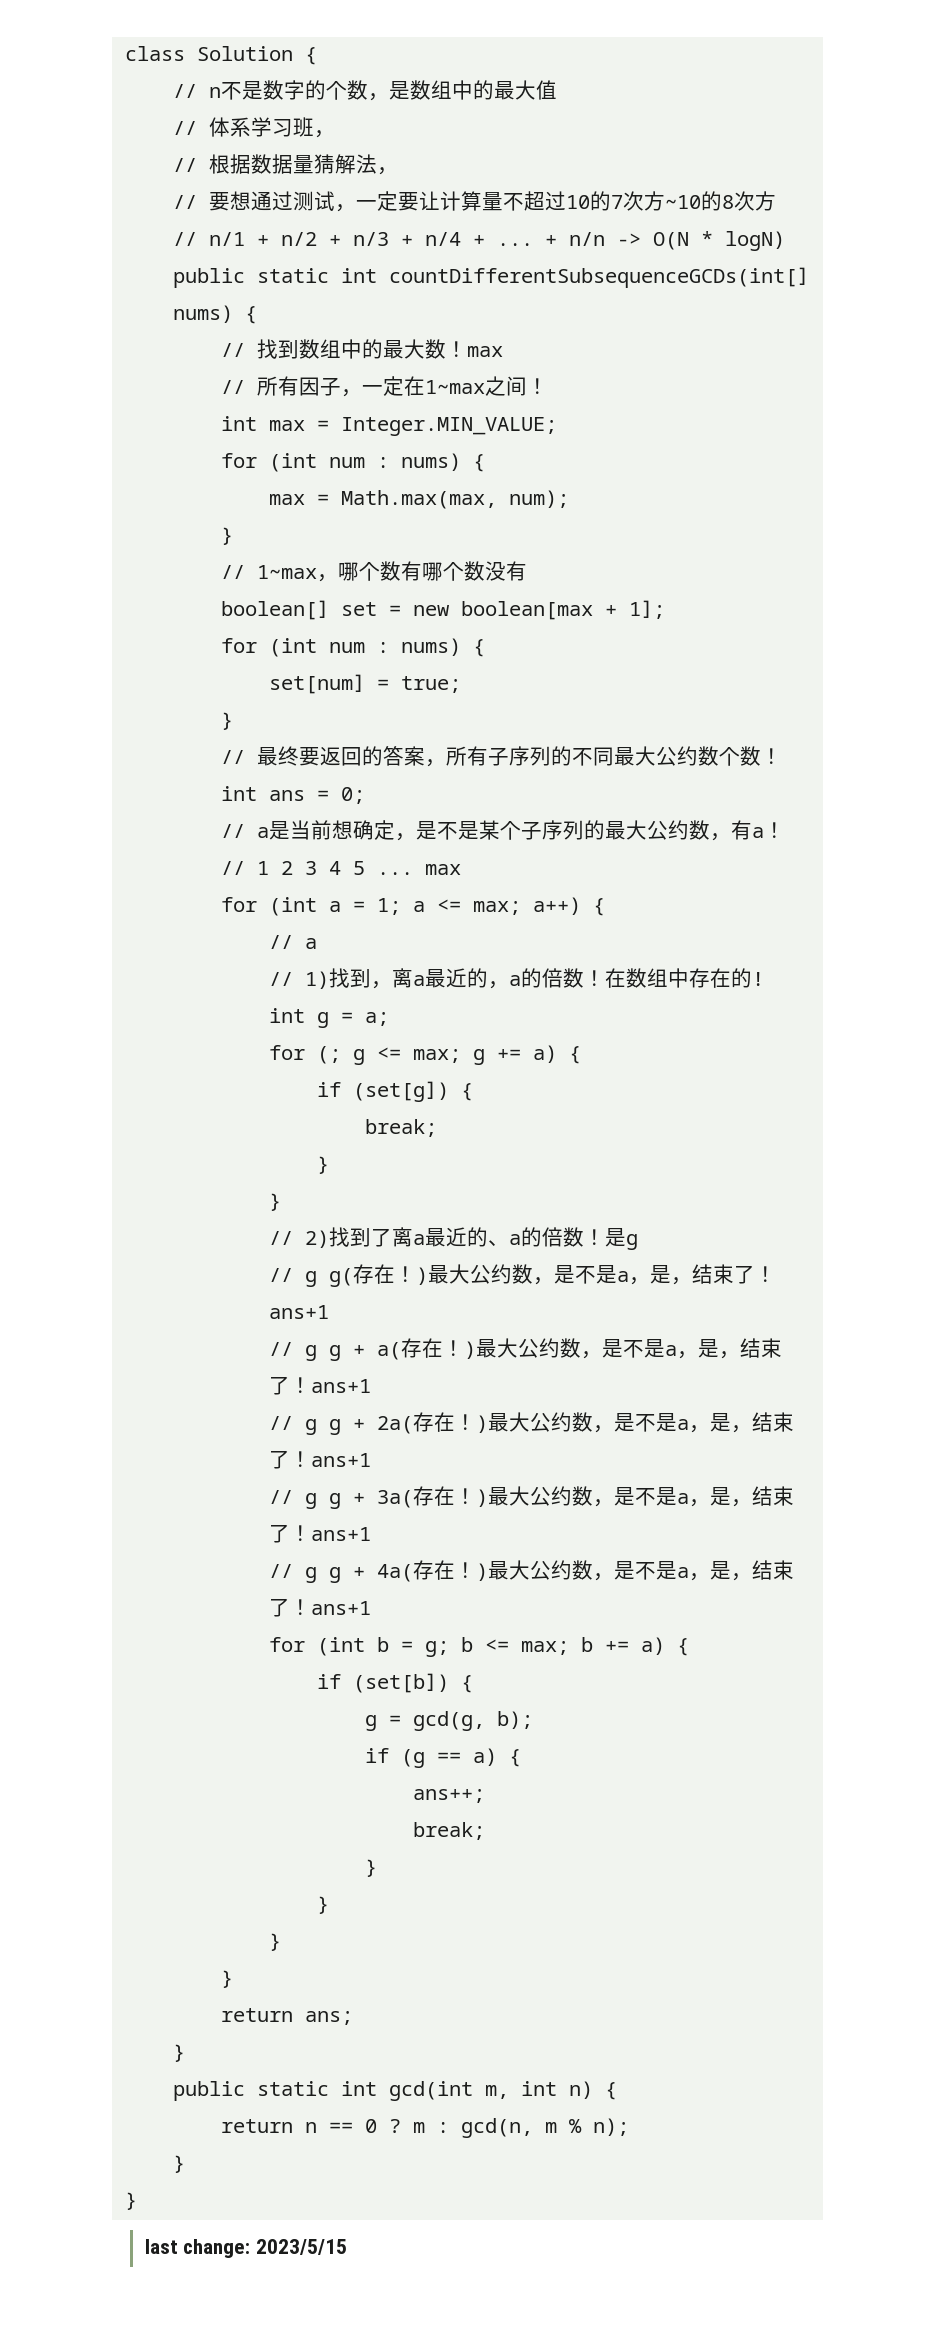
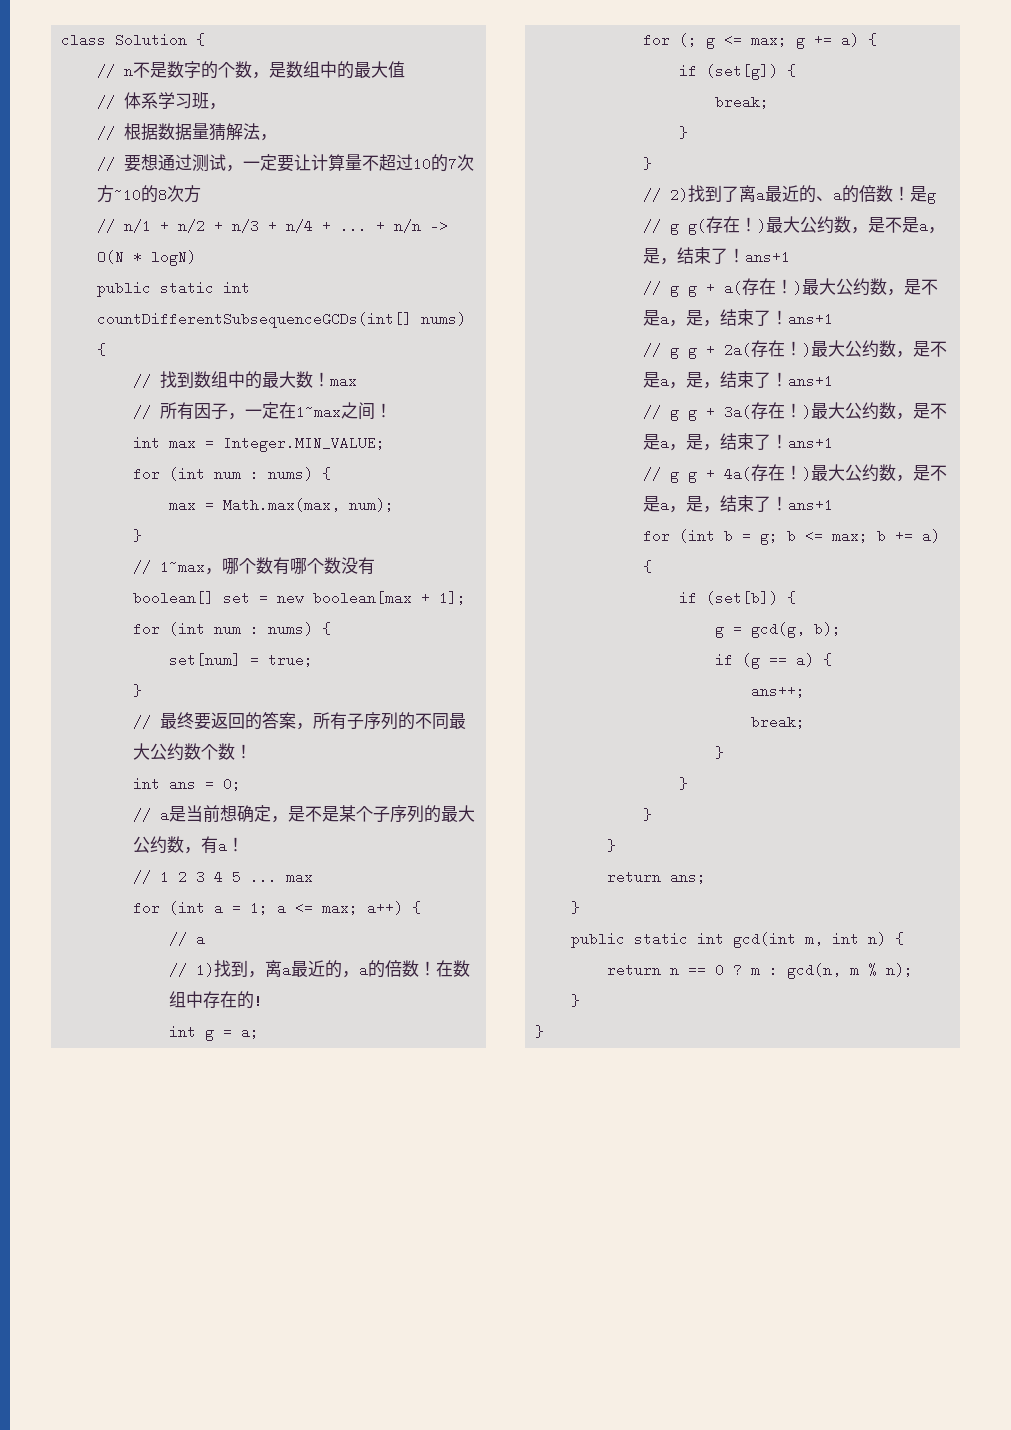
- last change: 2023/5/15

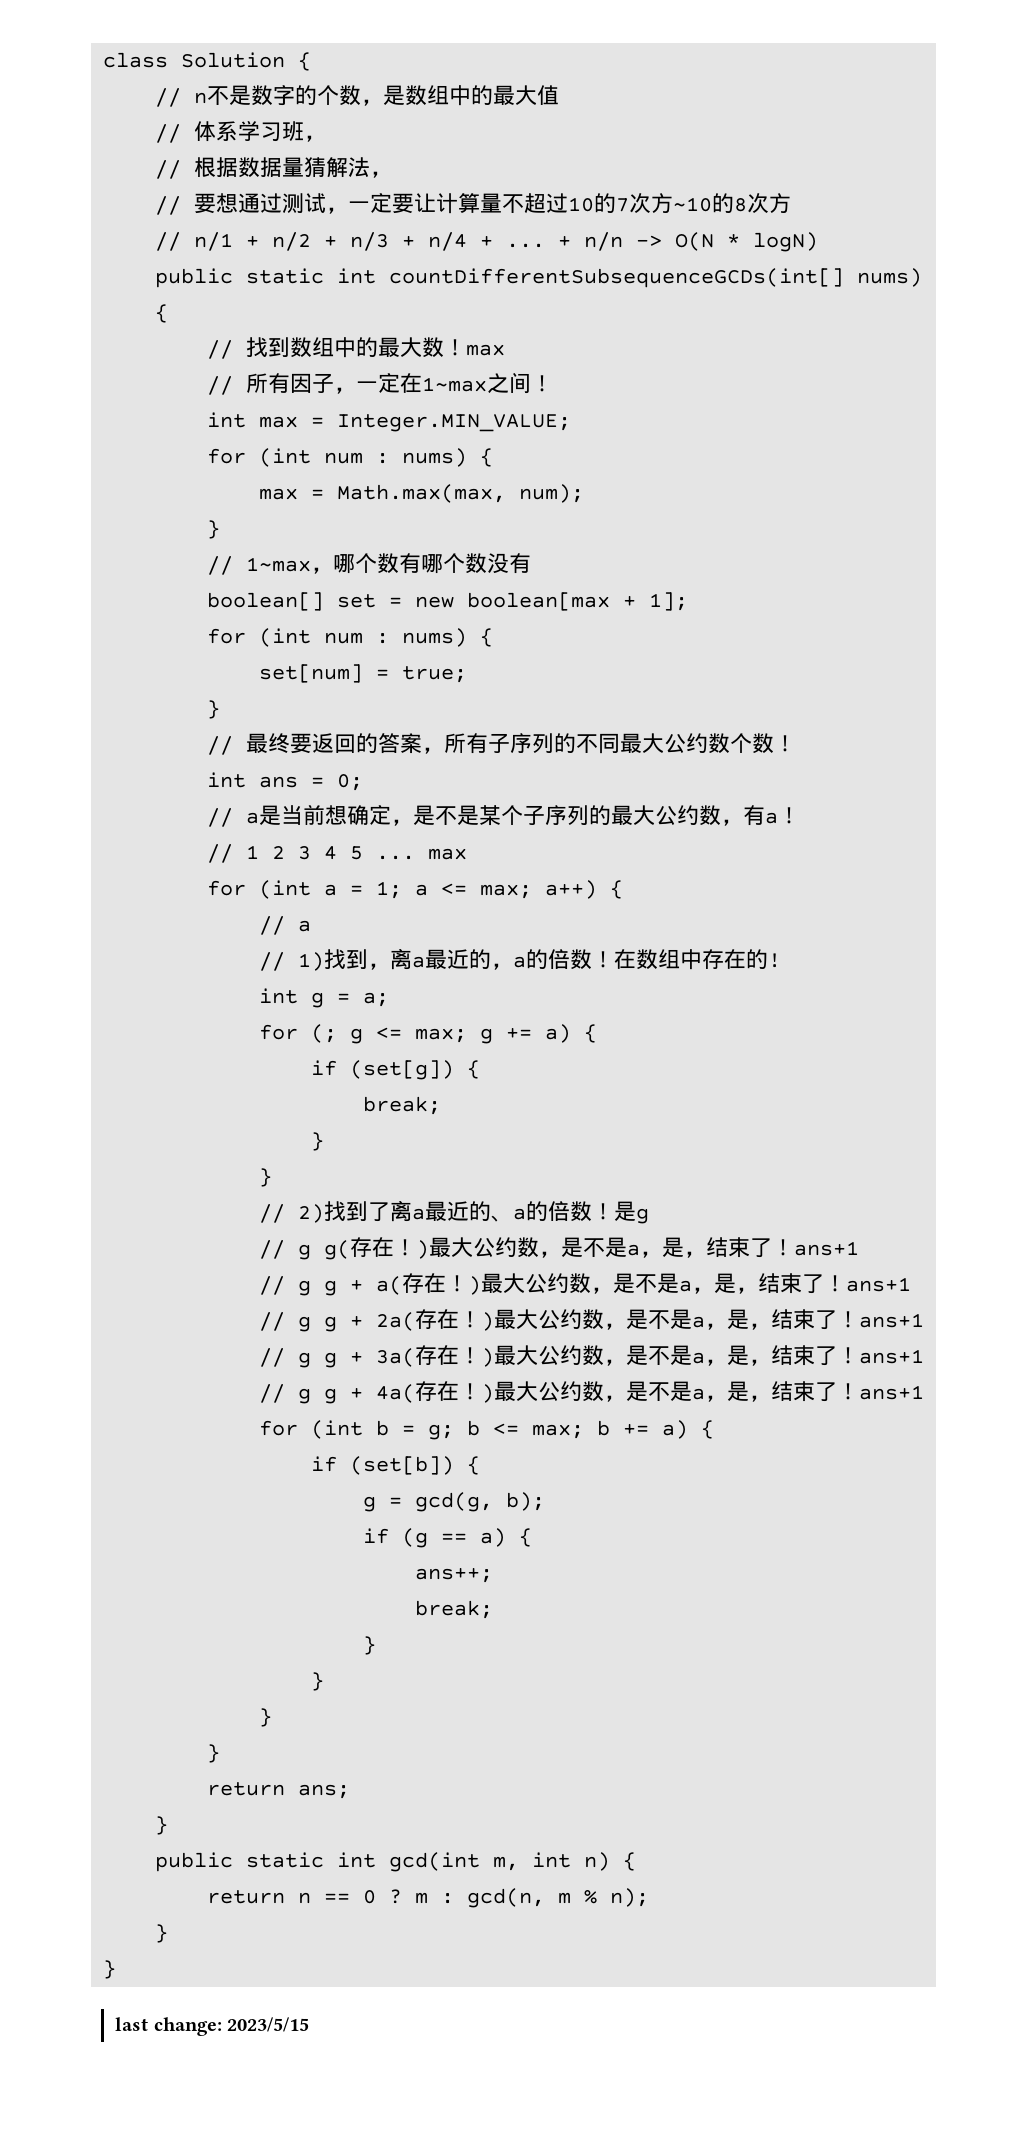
+ last change: 2023/5/15

